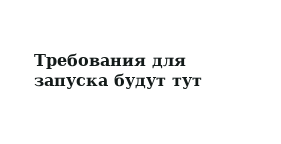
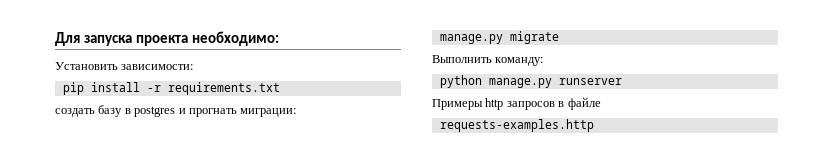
- Требования для запуска будут тут
+ Для запуска проекта необходимо:
+ Установить зависимости:
+ pip install -r requirements.txt
+ создать базу в postgres и прогнать миграции:
+ manage.py migrate
+ Выполнить команду:
+ python manage.py runserver
+ Примеры http запросов в файле
+ requests-examples.http

